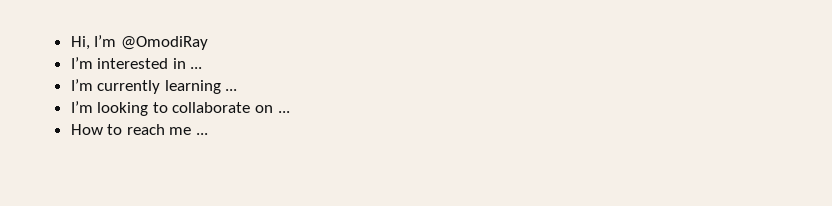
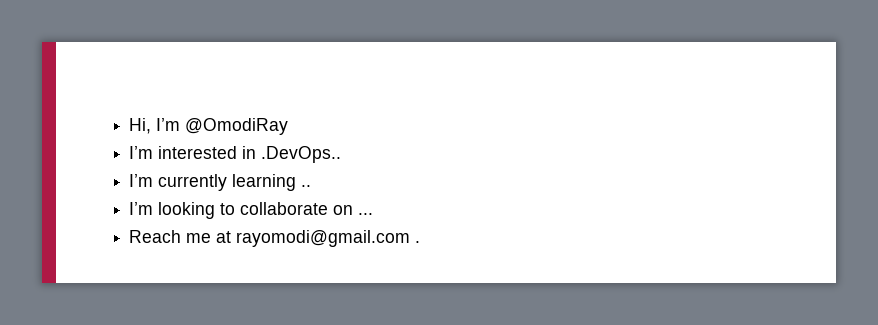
- I’m interested in ...
+ I’m interested in .DevOps..
- I’m currently learning ...
+ I’m currently learning ..
- How to reach me ...
+ Reach me at rayomodi@gmail.com .

